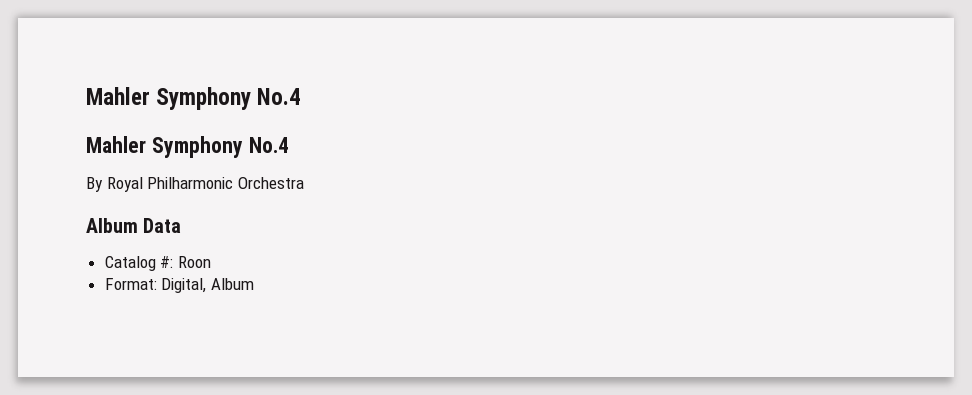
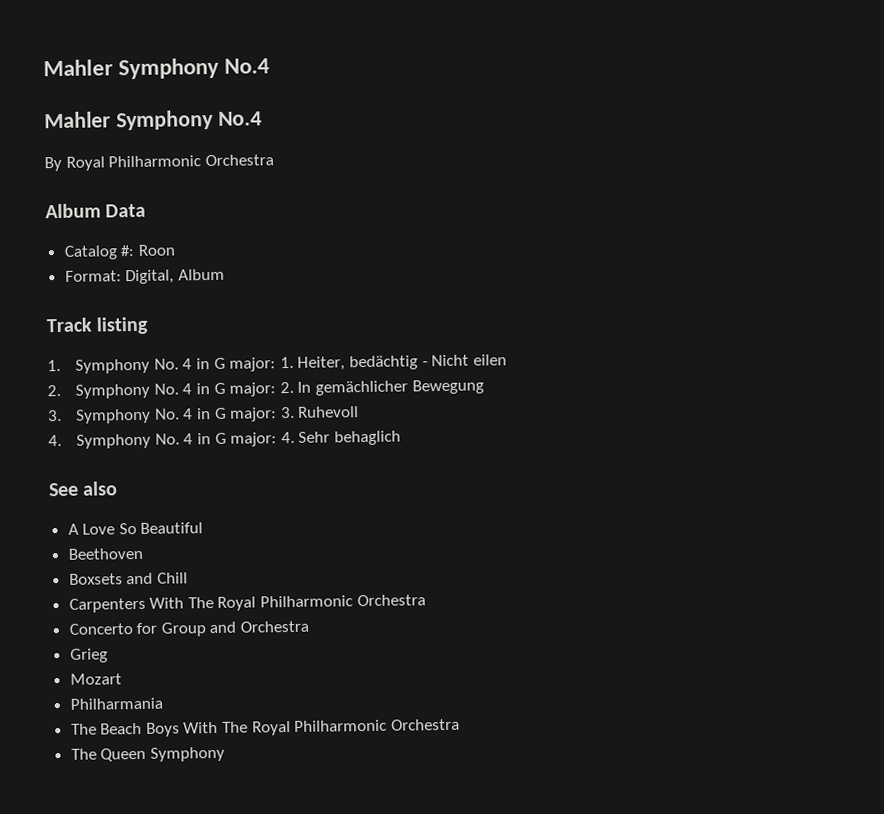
+ Track listing
+ 1. Symphony No. 4 in G major: 1. Heiter, bedächtig - Nicht eilen
+ 2. Symphony No. 4 in G major: 2. In gemächlicher Bewegung
+ 3. Symphony No. 4 in G major: 3. Ruhevoll
+ 4. Symphony No. 4 in G major: 4. Sehr behaglich
+ See also
+ A Love So Beautiful
+ Beethoven
+ Boxsets and Chill
+ Carpenters With The Royal Philharmonic Orchestra
+ Concerto for Group and Orchestra
+ Grieg
+ Mozart
+ Philharmania
+ The Beach Boys With The Royal Philharmonic Orchestra
+ The Queen Symphony

